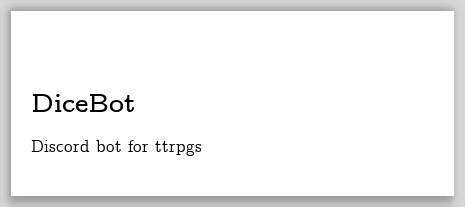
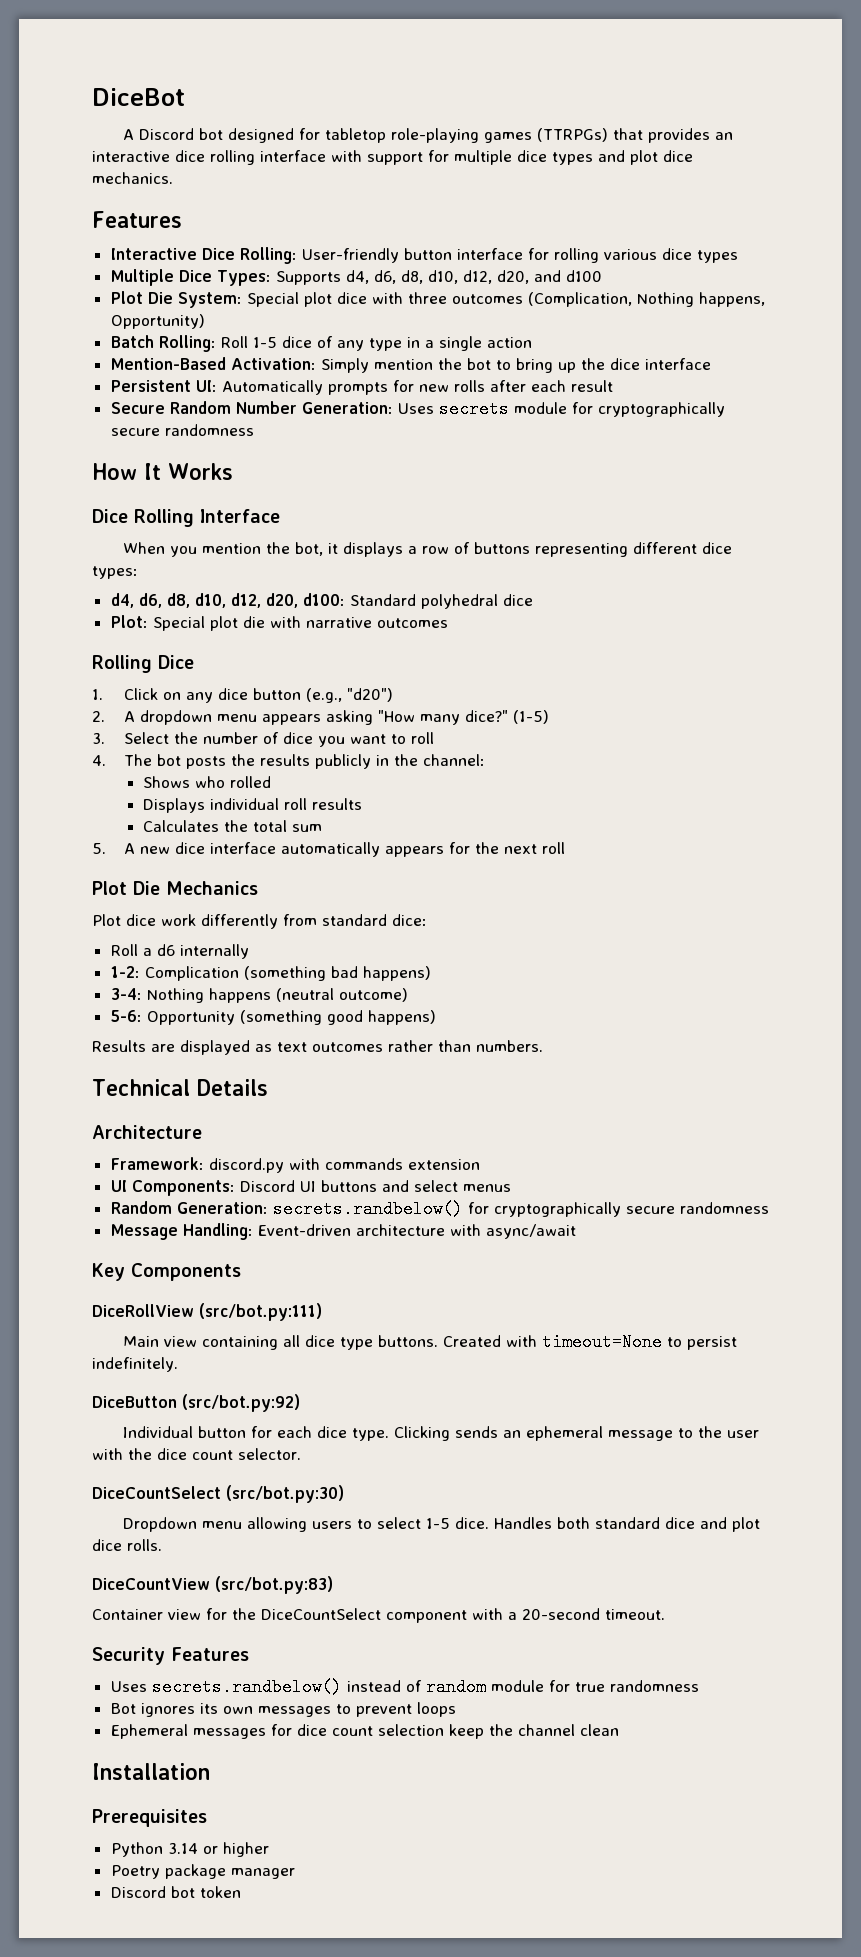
- Discord bot for ttrpgs
+ A Discord bot designed for tabletop role-playing games (TTRPGs) that provides an interactive dice rolling interface with support for multiple dice types and plot dice mechanics.
+ Features
+ Interactive Dice Rolling: User-friendly button interface for rolling various dice types
+ Multiple Dice Types: Supports d4, d6, d8, d10, d12, d20, and d100
+ Plot Die System: Special plot dice with three outcomes (Complication, Nothing happens, Opportunity)
+ Batch Rolling: Roll 1-5 dice of any type in a single action
+ Mention-Based Activation: Simply mention the bot to bring up the dice interface
+ Persistent UI: Automatically prompts for new rolls after each result
+ Secure Random Number Generation: Uses secrets module for cryptographically secure randomness
+ How It Works
+ Dice Rolling Interface
+ When you mention the bot, it displays a row of buttons representing different dice types:
+ d4, d6, d8, d10, d12, d20, d100: Standard polyhedral dice
+ Plot: Special plot die with narrative outcomes
+ Rolling Dice
+ 1. Click on any dice button (e.g., "d20")
+ 2. A dropdown menu appears asking "How many dice?" (1-5)
+ 3. Select the number of dice you want to roll
+ 4. The bot posts the results publicly in the channel:
+ Shows who rolled
+ Displays individual roll results
+ Calculates the total sum
+ 5. A new dice interface automatically appears for the next roll
+ Plot Die Mechanics
+ Plot dice work differently from standard dice:
+ Roll a d6 internally
+ 1-2: Complication (something bad happens)
+ 3-4: Nothing happens (neutral outcome)
+ 5-6: Opportunity (something good happens)
+ Results are displayed as text outcomes rather than numbers.
+ Technical Details
+ Architecture
+ Framework: discord.py with commands extension
+ UI Components: Discord UI buttons and select menus
+ Random Generation: secrets.randbelow() for cryptographically secure randomness
+ Message Handling: Event-driven architecture with async/await
+ Key Components
+ DiceRollView (src/bot.py:111)
+ Main view containing all dice type buttons. Created with timeout=None to persist indefinitely.
+ DiceButton (src/bot.py:92)
+ Individual button for each dice type. Clicking sends an ephemeral message to the user with the dice count selector.
+ DiceCountSelect (src/bot.py:30)
+ Dropdown menu allowing users to select 1-5 dice. Handles both standard dice and plot dice rolls.
+ DiceCountView (src/bot.py:83)
+ Container view for the DiceCountSelect component with a 20-second timeout.
+ Security Features
+ Uses secrets.randbelow() instead of random module for true randomness
+ Bot ignores its own messages to prevent loops
+ Ephemeral messages for dice count selection keep the channel clean
+ Installation
+ Prerequisites
+ Python 3.14 or higher
+ Poetry package manager
+ Discord bot token

